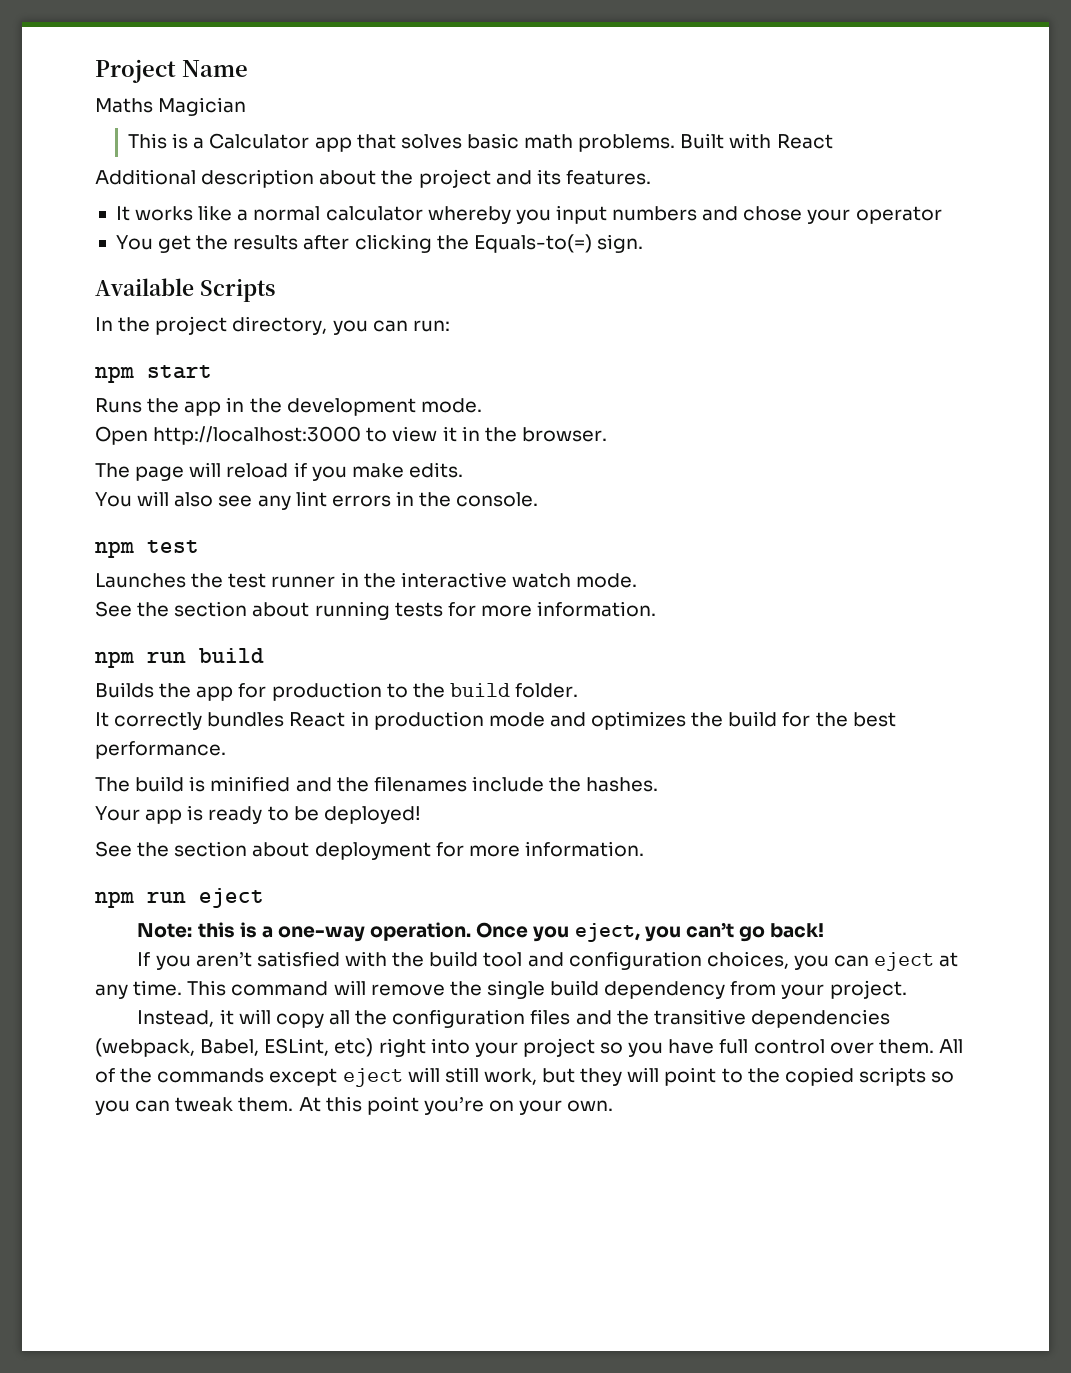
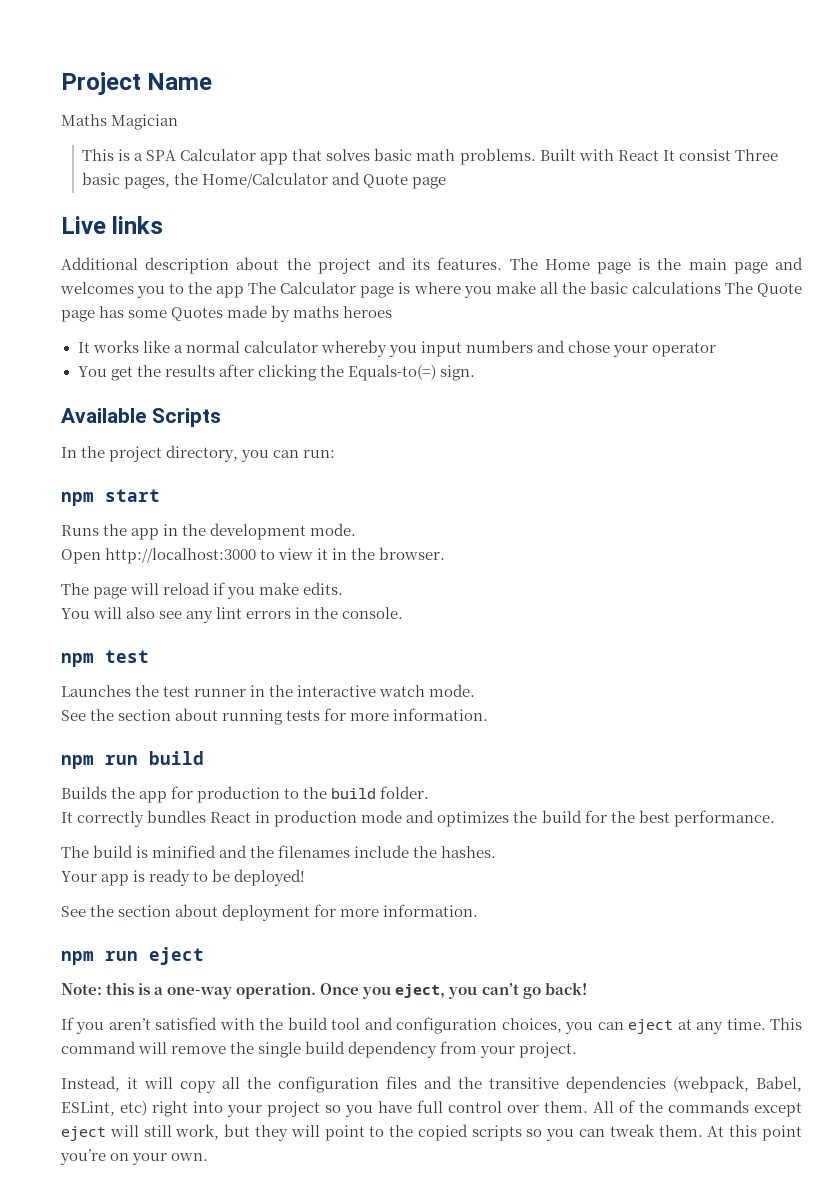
- This is a Calculator app that solves basic math problems.
+ This is a SPA Calculator app that solves basic math problems.
- Built with React
+ Built with React It consist Three basic pages, the Home/Calculator and Quote page
+ Live links
+ The Home page is the main page and welcomes you to the app The Calculator page is where you make all the basic calculations The Quote page has some Quotes made by maths heroes

